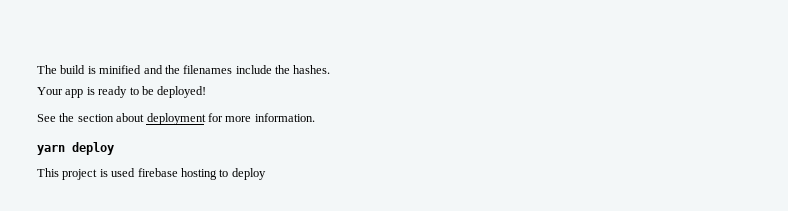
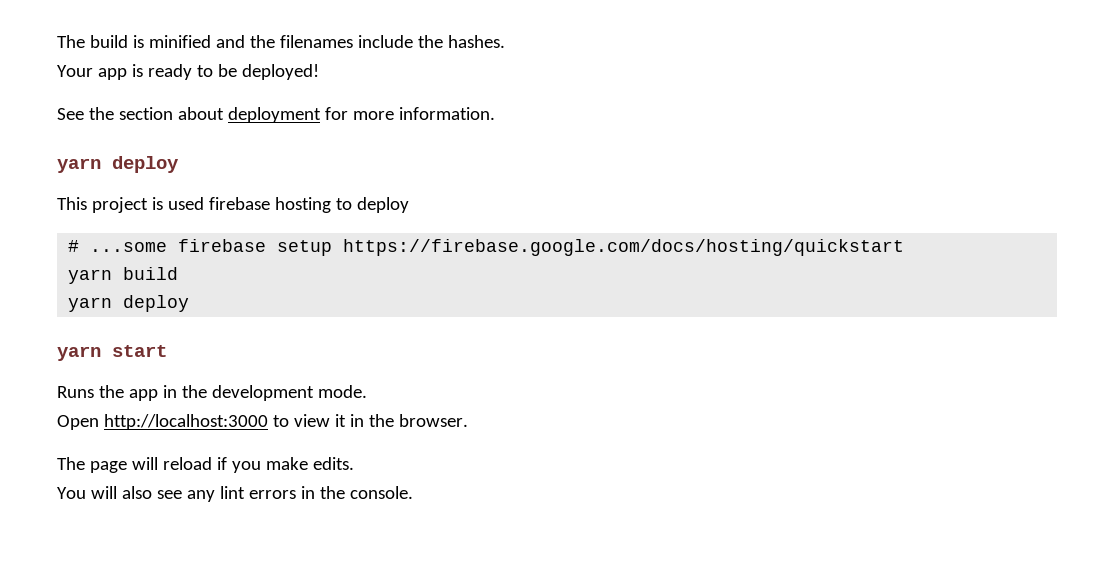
+ # ...some firebase setup https://firebase.google.com/docs/hosting/quickstart
+ yarn build
+ yarn deploy
+ yarn start
+ Runs the app in the development mode.
+ Open http://localhost:3000 to view it in the browser.
+ The page will reload if you make edits.
+ You will also see any lint errors in the console.

